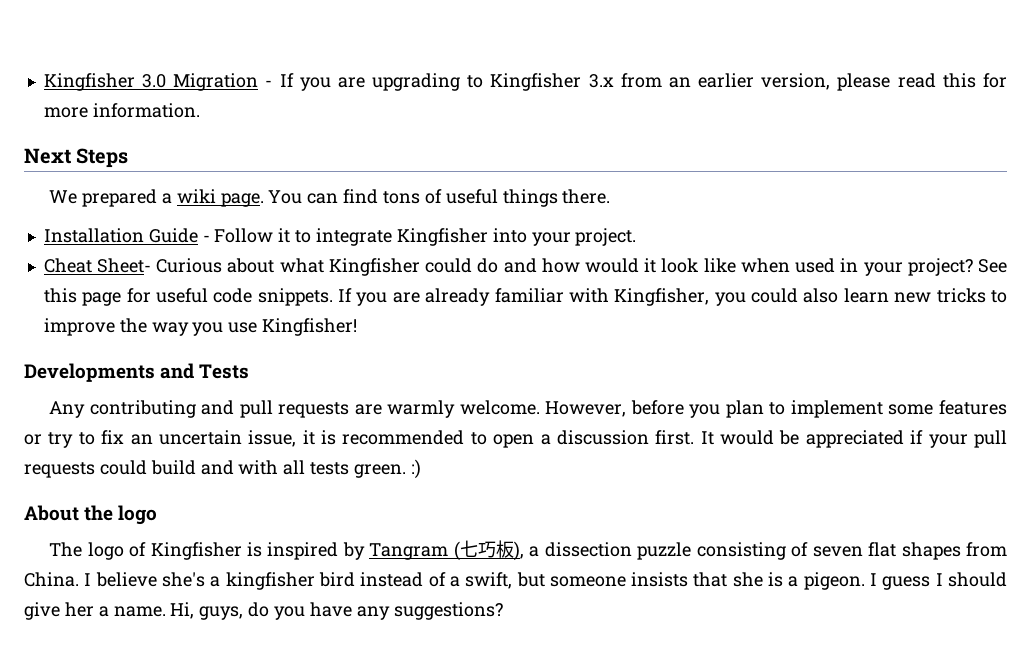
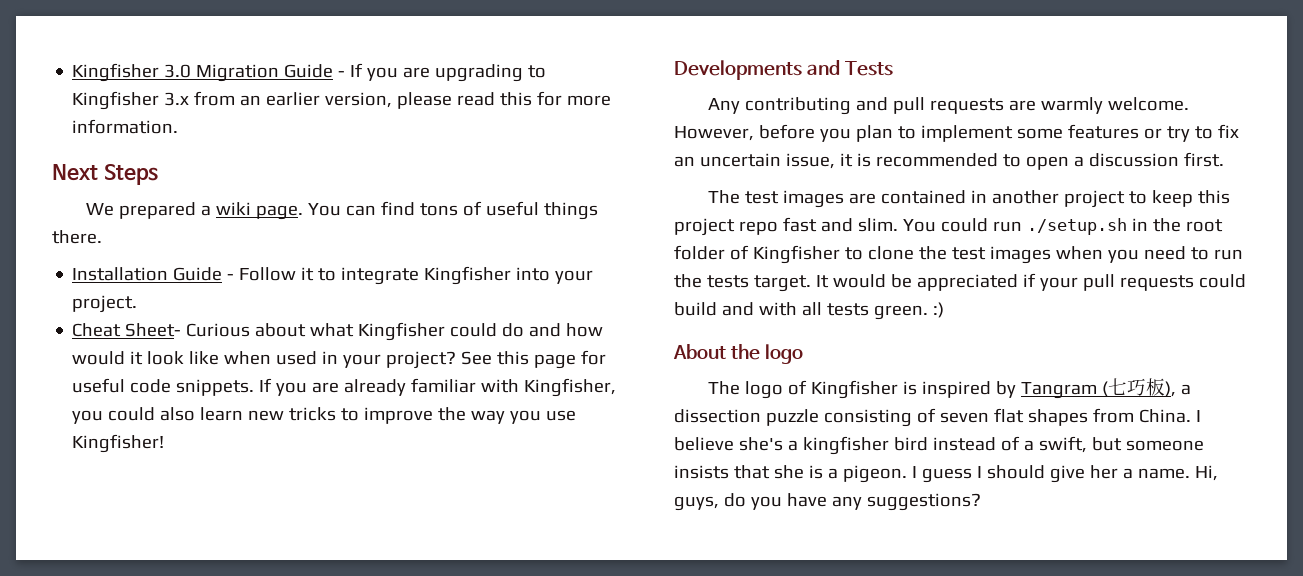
- Kingfisher 3.0 Migration - If you are upgrading to Kingfisher 3.x from an earlier version, please read this for more information.
+ Kingfisher 3.0 Migration Guide - If you are upgrading to Kingfisher 3.x from an earlier version, please read this for more information.
- However, before you plan to implement some features or try to fix an uncertain issue, it is recommended to open a discussion first. It would be appreciated if your pull requests could build and with all tests green. :)
+ However, before you plan to implement some features or try to fix an uncertain issue, it is recommended to open a discussion first.
+ The test images are contained in another project to keep this project repo fast and slim. You could run ./setup.sh in the root folder of Kingfisher to clone the test images when you need to run the tests target. It would be appreciated if your pull requests could build and with all tests green. :)

